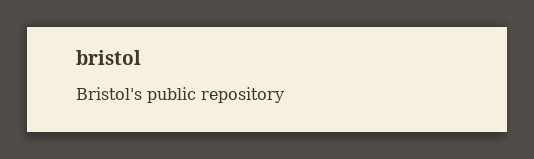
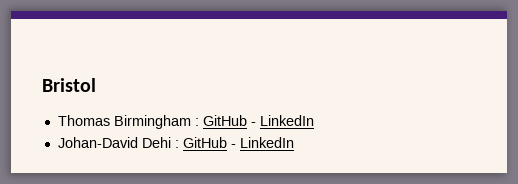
- bristol
- Bristol's public repository
+ Bristol
+ Thomas Birmingham : GitHub - LinkedIn
+ Johan-David Dehi : GitHub - LinkedIn

